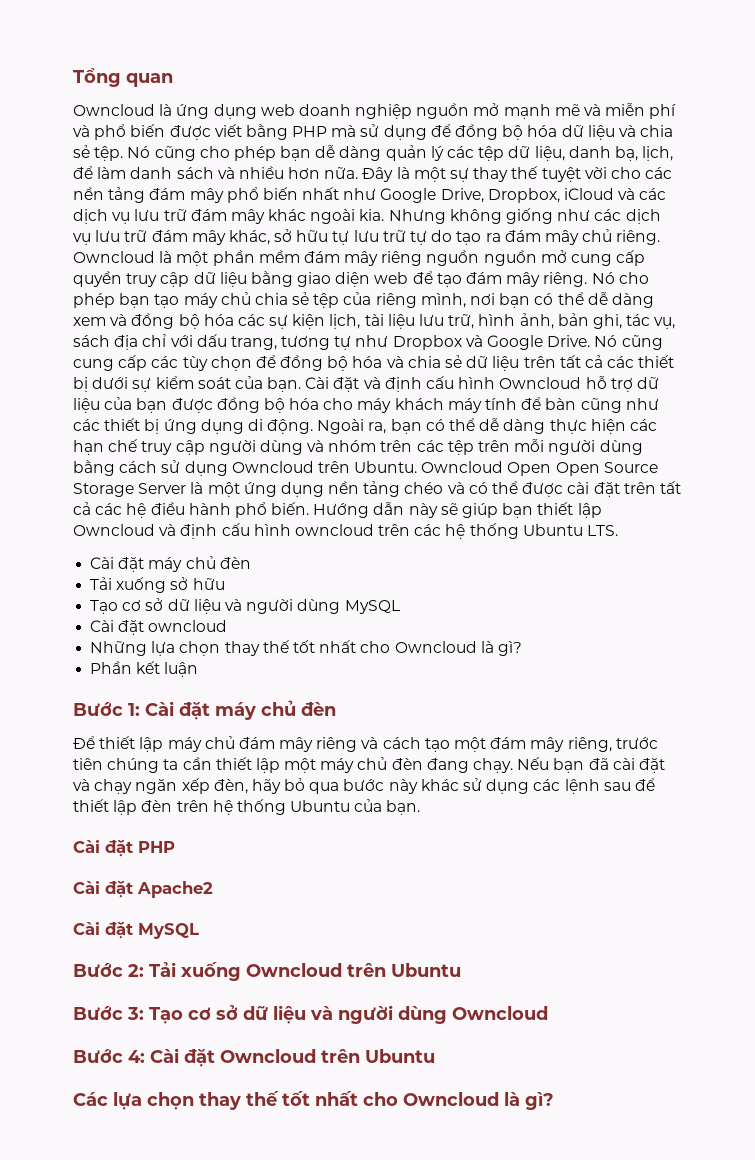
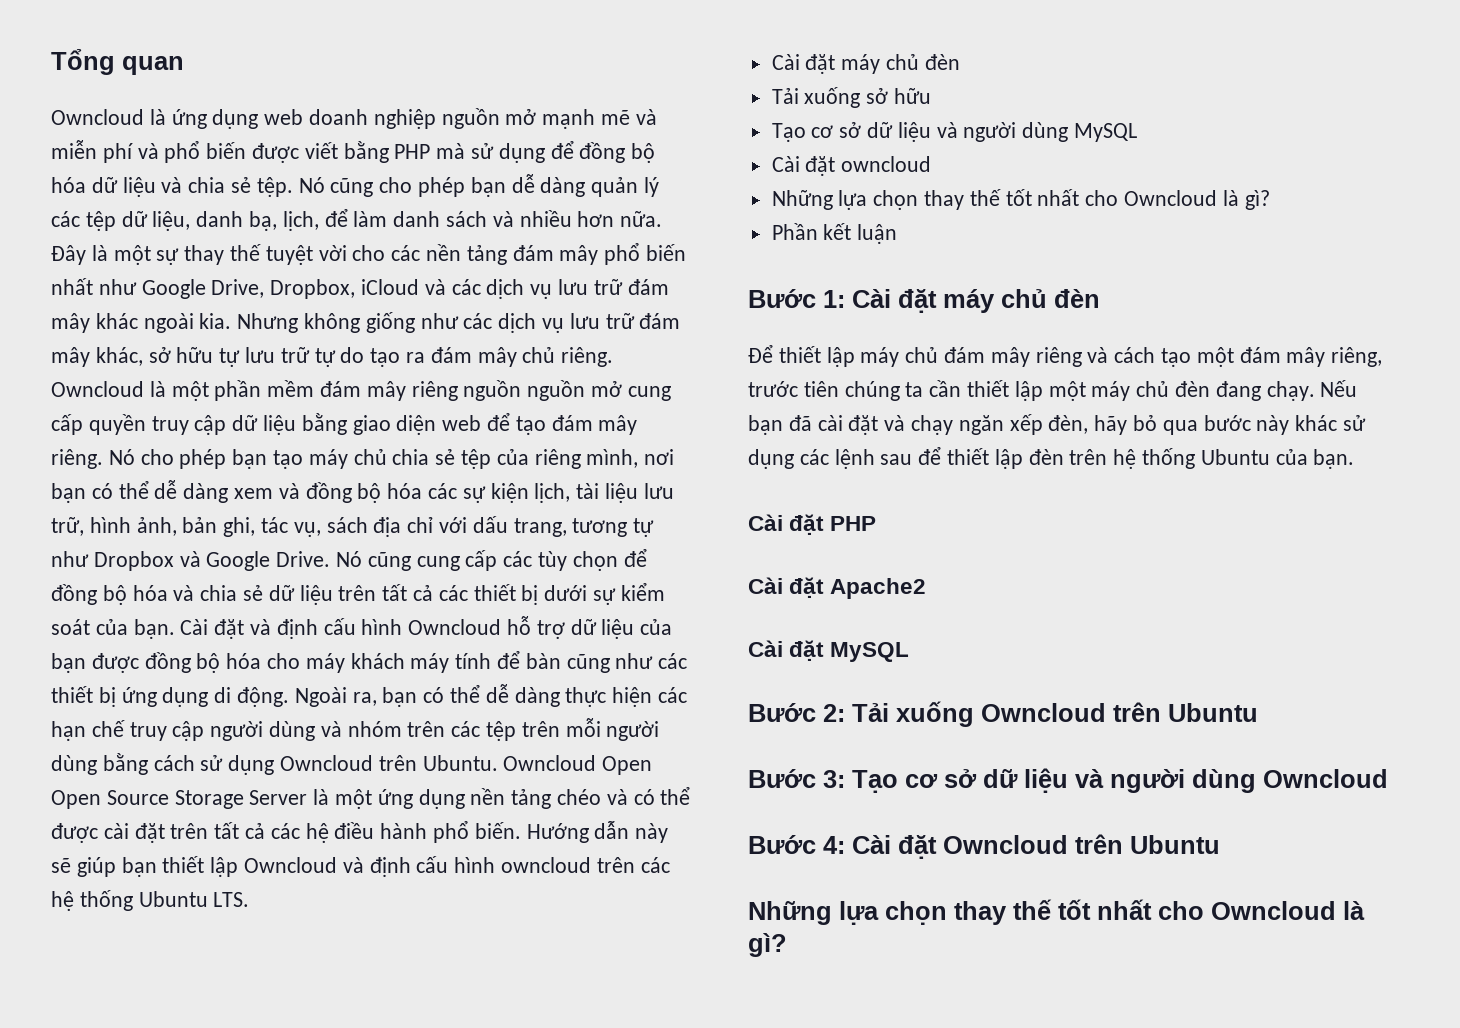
  Bước 4: Cài đặt Owncloud trên Ubuntu
- Các lựa chọn thay thế tốt nhất cho Owncloud là gì?
+ Những lựa chọn thay thế tốt nhất cho Owncloud là gì?

